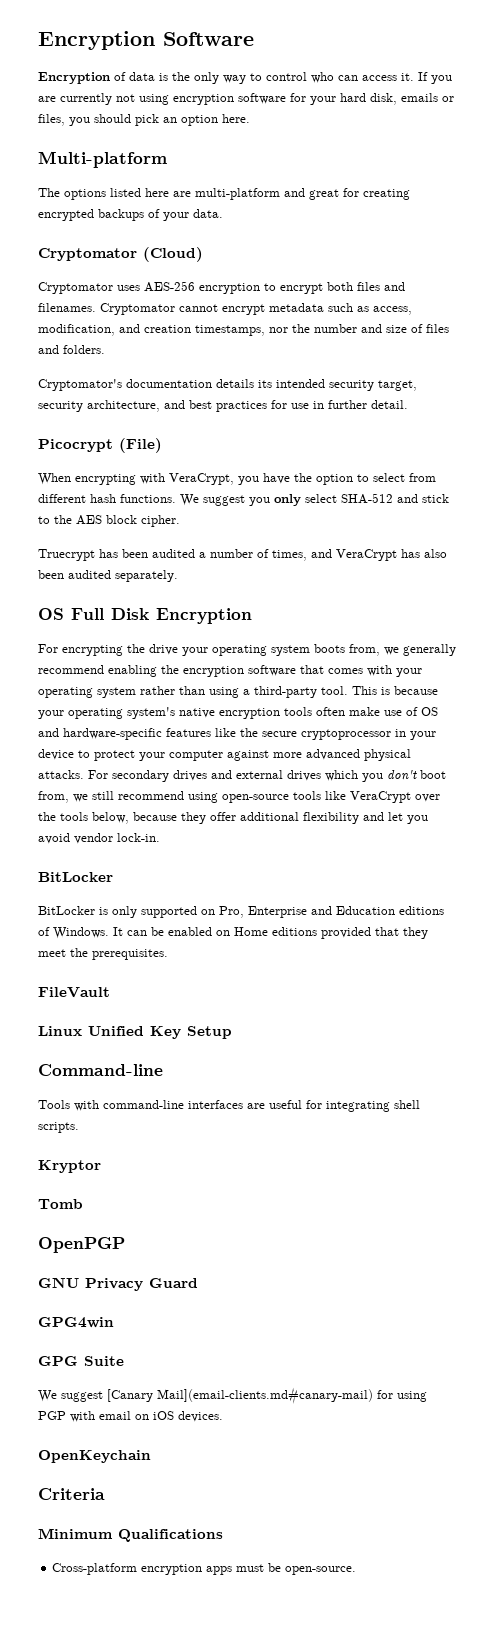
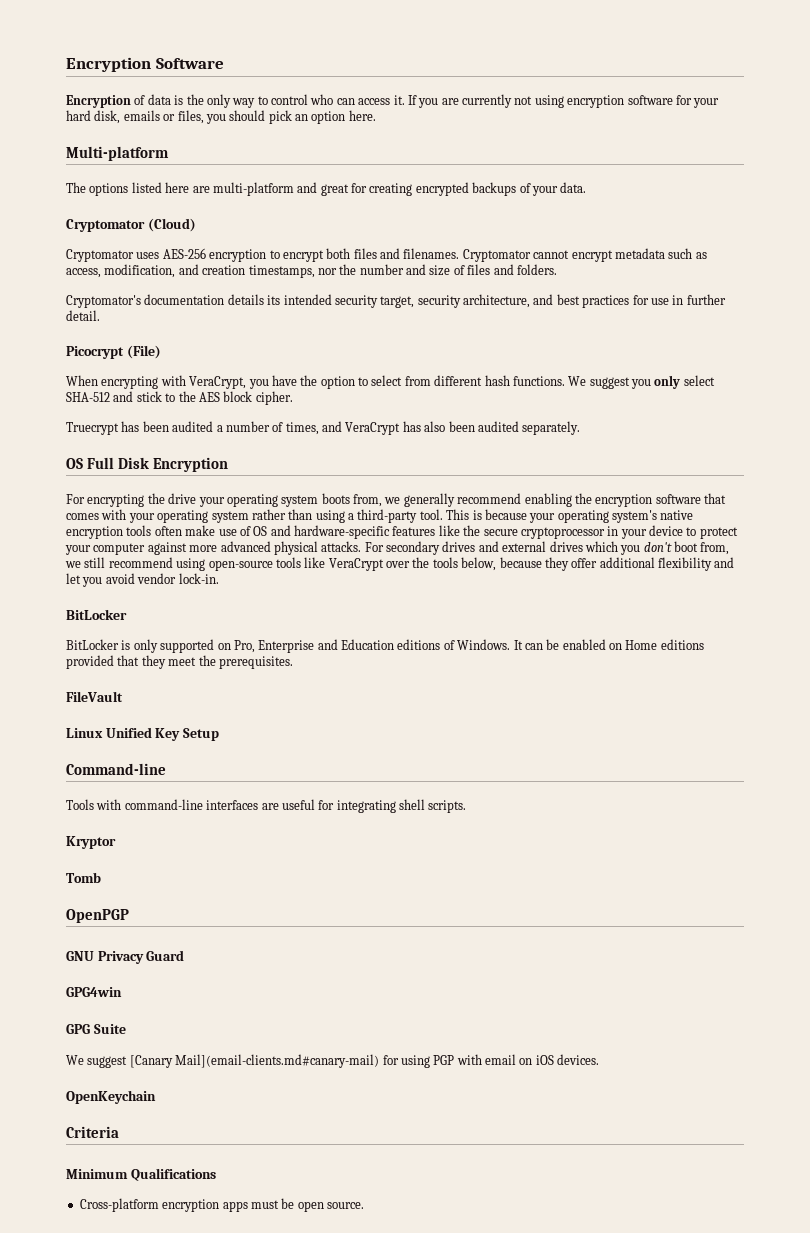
- Cross-platform encryption apps must be open-source.
+ Cross-platform encryption apps must be open source.

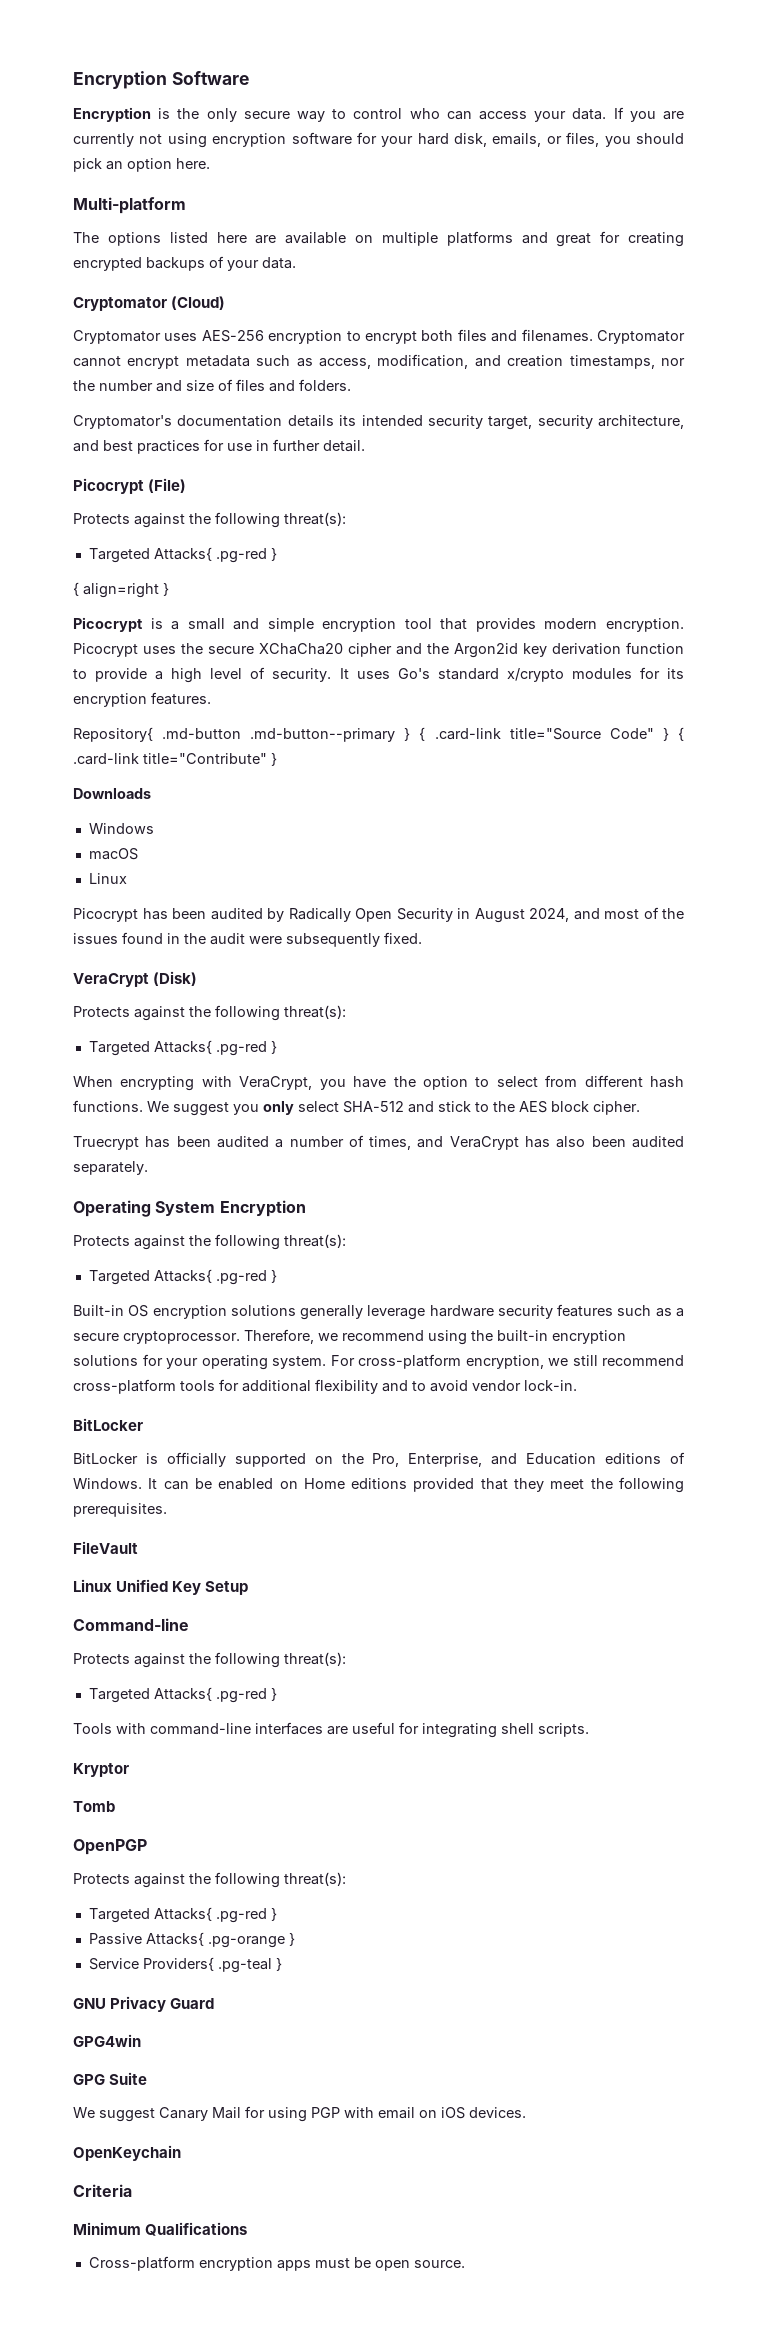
- Encryption of data is the only way to control who can access it.
+ Encryption is the only secure way to control who can access your data.
- If you are currently not using encryption software for your hard disk, emails or files, you should pick an option here.
+ If you are currently not using encryption software for your hard disk, emails, or files, you should pick an option here.
- The options listed here are multi-platform and great for creating encrypted backups of your data.
+ The options listed here are available on multiple platforms and great for creating encrypted backups of your data.
  Picocrypt (File)
+ Protects against the following threat(s):
+ Targeted Attacks{ .pg-red }
+ { align=right }
+ Picocrypt is a small and simple encryption tool that provides modern encryption. Picocrypt uses the secure XChaCha20 cipher and the Argon2id key derivation function to provide a high level of security. It uses Go's standard x/crypto modules for its encryption features.
+ Repository{ .md-button .md-button--primary } { .card-link title="Source Code" } { .card-link title="Contribute" }
+ Downloads
+ Windows
+ macOS
+ Linux
+ Picocrypt has been audited by Radically Open Security in August 2024, and most of the issues found in the audit were subsequently fixed.
+ VeraCrypt (Disk)
+ Protects against the following threat(s):
+ Targeted Attacks{ .pg-red }
- OS Full Disk Encryption
- For encrypting the drive your operating system boots from, we generally recommend enabling the encryption software that comes with your operating system rather than using a third-party tool. This is because your operating system's native encryption tools often make use of OS and hardware-specific features like the secure cryptoprocessor in your device to protect your computer against more advanced physical attacks. For secondary drives and external drives which you don't boot from, we still recommend using open-source tools like VeraCrypt over the tools below, because they offer additional flexibility and let you avoid vendor lock-in.
+ Operating System Encryption
+ Protects against the following threat(s):
+ Targeted Attacks{ .pg-red }
+ Built-in OS encryption solutions generally leverage hardware security features such as a secure cryptoprocessor. Therefore, we recommend using the built-in encryption solutions for your operating system. For cross-platform encryption, we still recommend cross-platform tools for additional flexibility and to avoid vendor lock-in.
- BitLocker is only supported on Pro, Enterprise and Education editions of Windows.
+ BitLocker is officially supported on the Pro, Enterprise, and Education editions of Windows.
- It can be enabled on Home editions provided that they meet the prerequisites.
+ It can be enabled on Home editions provided that they meet the following prerequisites.
  Command-line
+ Protects against the following threat(s):
+ Targeted Attacks{ .pg-red }
  OpenPGP
+ Protects against the following threat(s):
+ Targeted Attacks{ .pg-red }
+ Passive Attacks{ .pg-orange }
+ Service Providers{ .pg-teal }
- We suggest [Canary Mail](email-clients.md#canary-mail) for using PGP with email on iOS devices.
+ We suggest Canary Mail for using PGP with email on iOS devices.

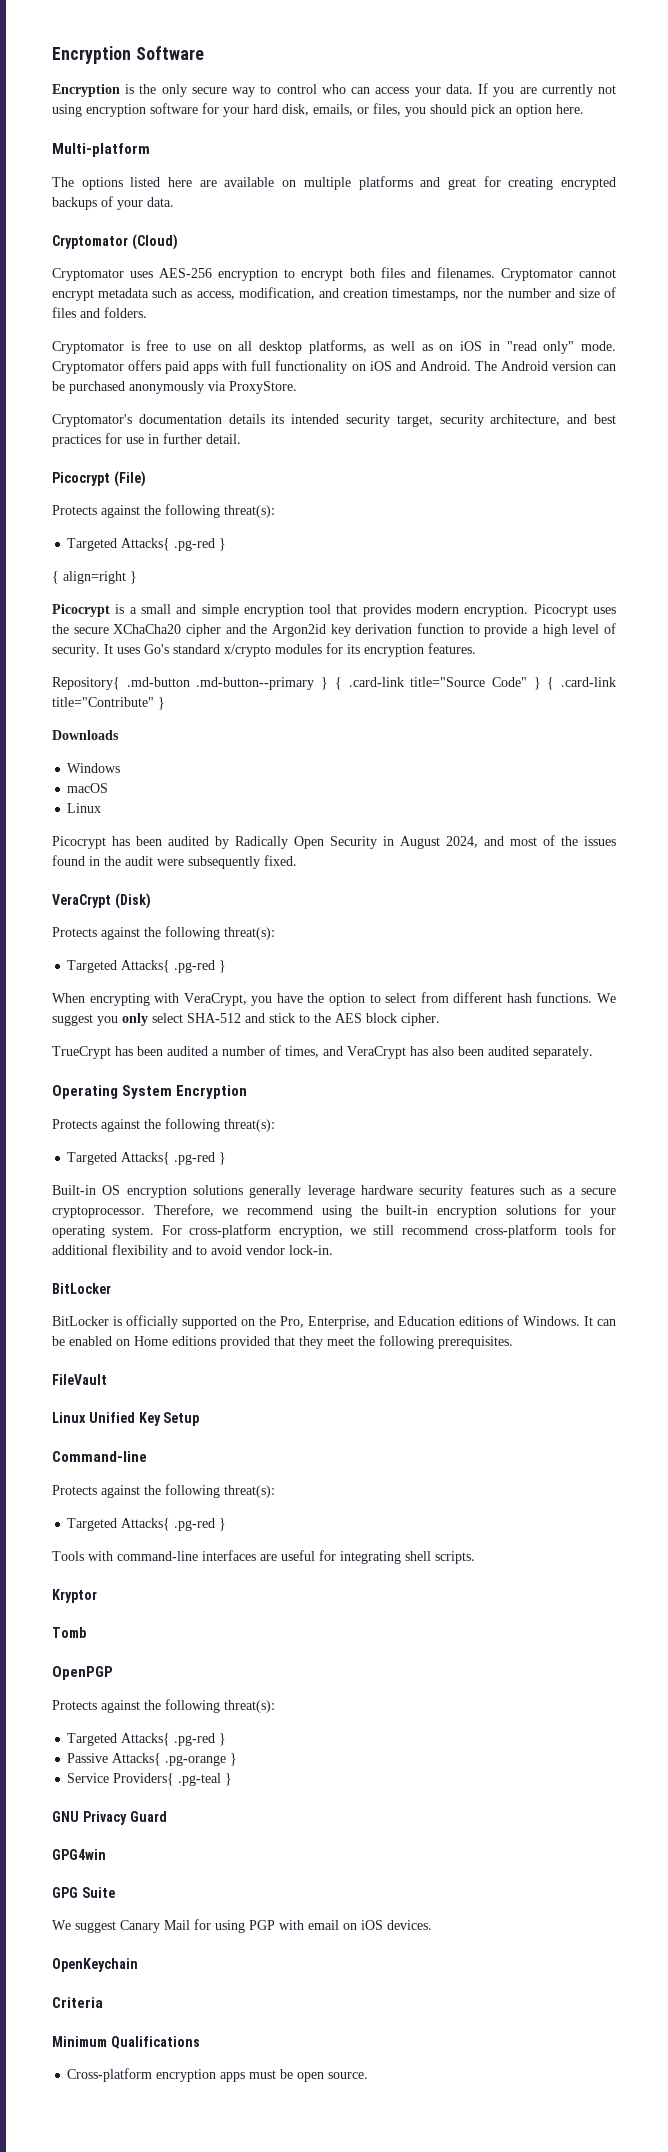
+ Cryptomator is free to use on all desktop platforms, as well as on iOS in "read only" mode. Cryptomator offers paid apps with full functionality on iOS and Android. The Android version can be purchased anonymously via ProxyStore.
- Truecrypt has been audited a number of times, and VeraCrypt has also been audited separately.
+ TrueCrypt has been audited a number of times, and VeraCrypt has also been audited separately.

